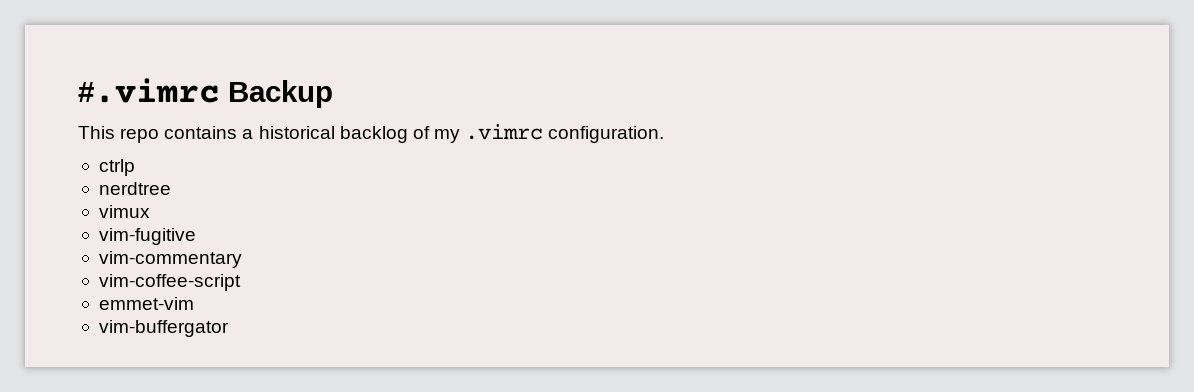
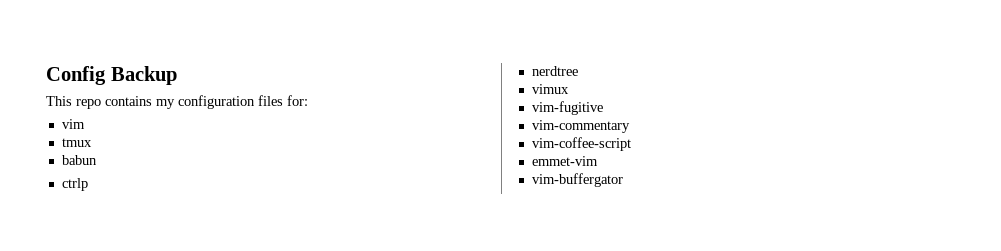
- #.vimrc Backup
+ Config Backup
- This repo contains a historical backlog of my .vimrc configuration.
+ This repo contains my configuration files for:
+ vim
+ tmux
+ babun

